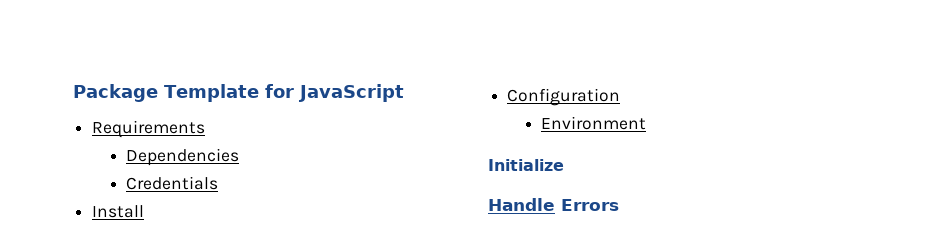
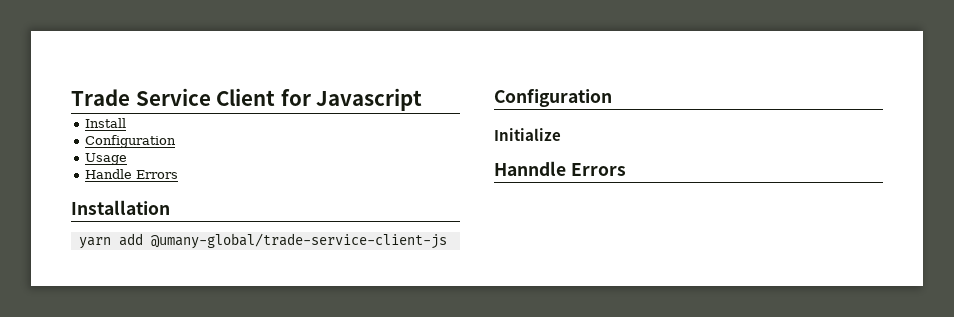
- Package Template for JavaScript
- Requirements
- Dependencies
- Credentials
+ Trade Service Client for Javascript
  Install
  Configuration
- Environment
+ Usage
+ Handle Errors
+ Installation
+ yarn add @umany-global/trade-service-client-js
+ Configuration
- Handle Errors
+ Hanndle Errors

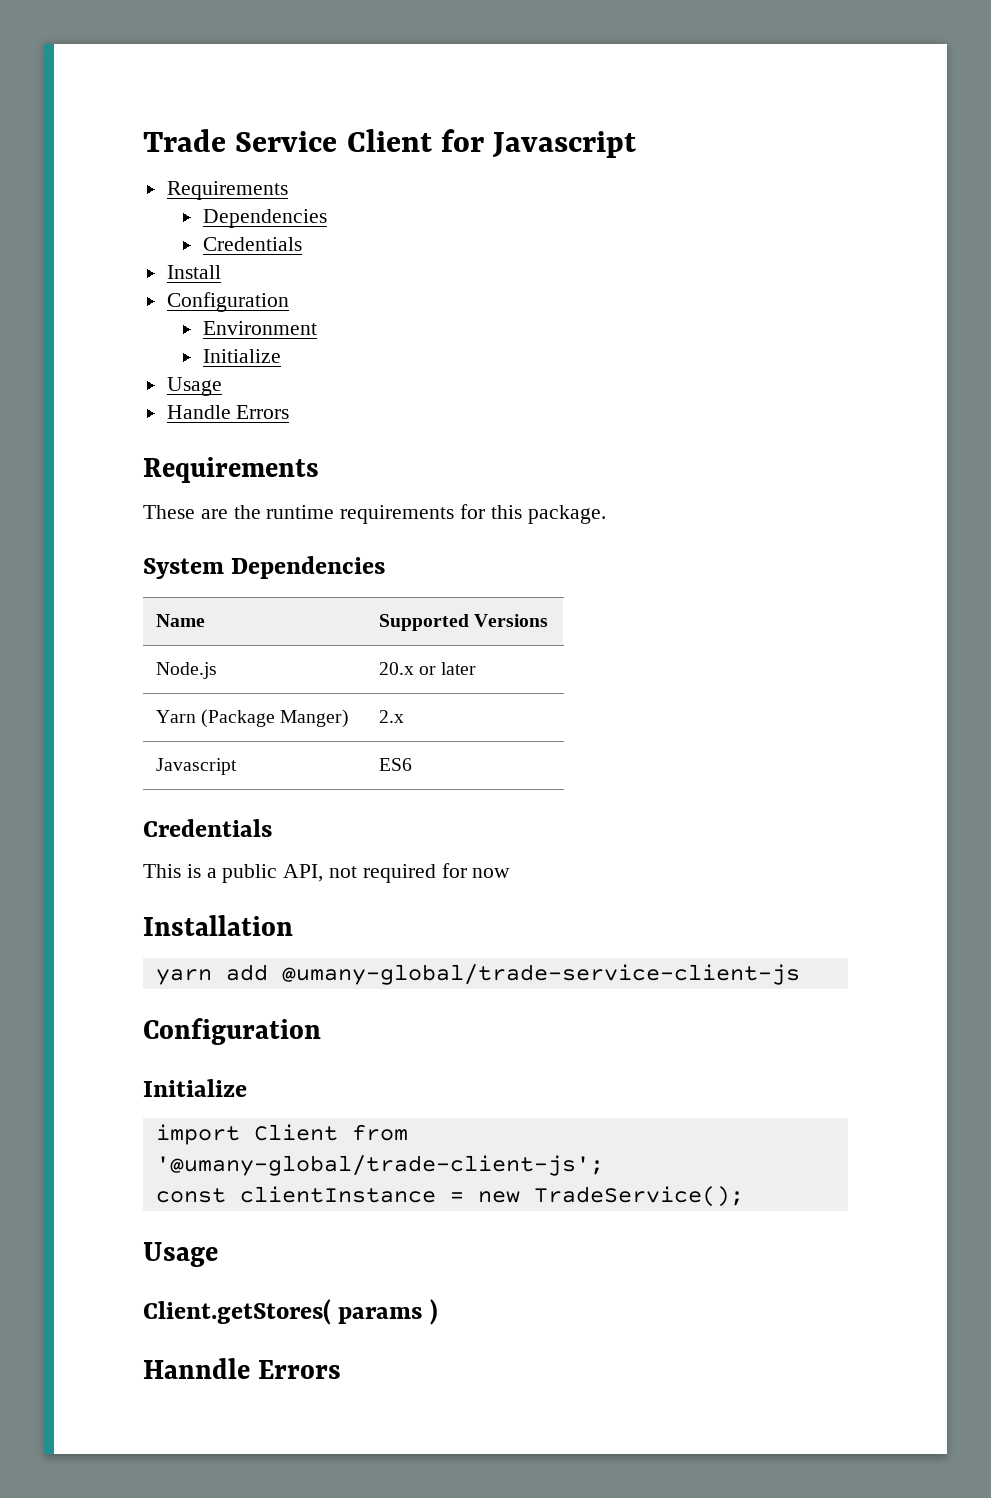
  Trade Service Client for Javascript
+ Requirements
+ Dependencies
+ Credentials
+ Environment
+ Initialize
  Handle Errors
+ Requirements
+ These are the runtime requirements for this package.
+ System Dependencies
+ Name | Supported Versions
+ Node.js | 20.x or later
+ Yarn (Package Manger) | 2.x
+ Javascript | ES6
+ Credentials
+ This is a public API, not required for now
+ import Client from '@umany-global/trade-client-js';
+ const clientInstance = new TradeService();
+ Usage
+ Client.getStores( params )

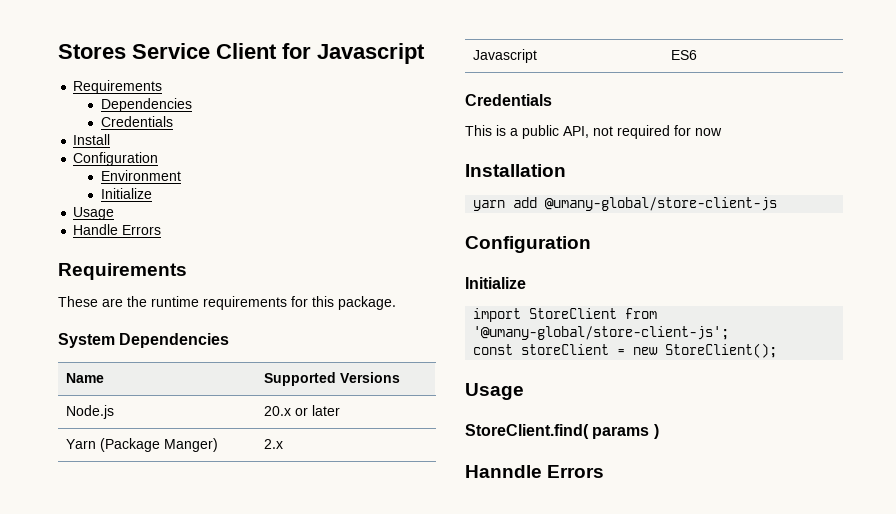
- Trade Service Client for Javascript
+ Stores Service Client for Javascript
- yarn add @umany-global/trade-service-client-js
+ yarn add @umany-global/store-client-js
- import Client from '@umany-global/trade-client-js';
+ import StoreClient from '@umany-global/store-client-js';
- const clientInstance = new TradeService();
+ const storeClient = new StoreClient();
  Usage
- Client.getStores( params )
+ StoreClient.find( params )

